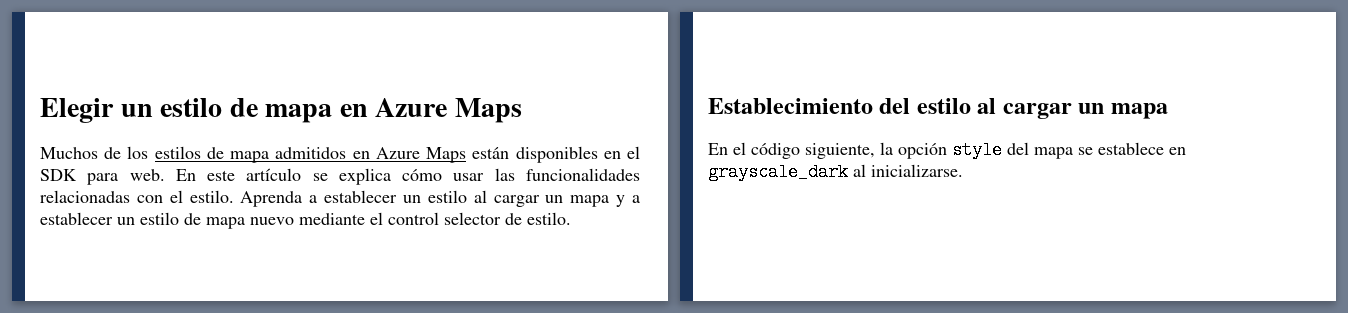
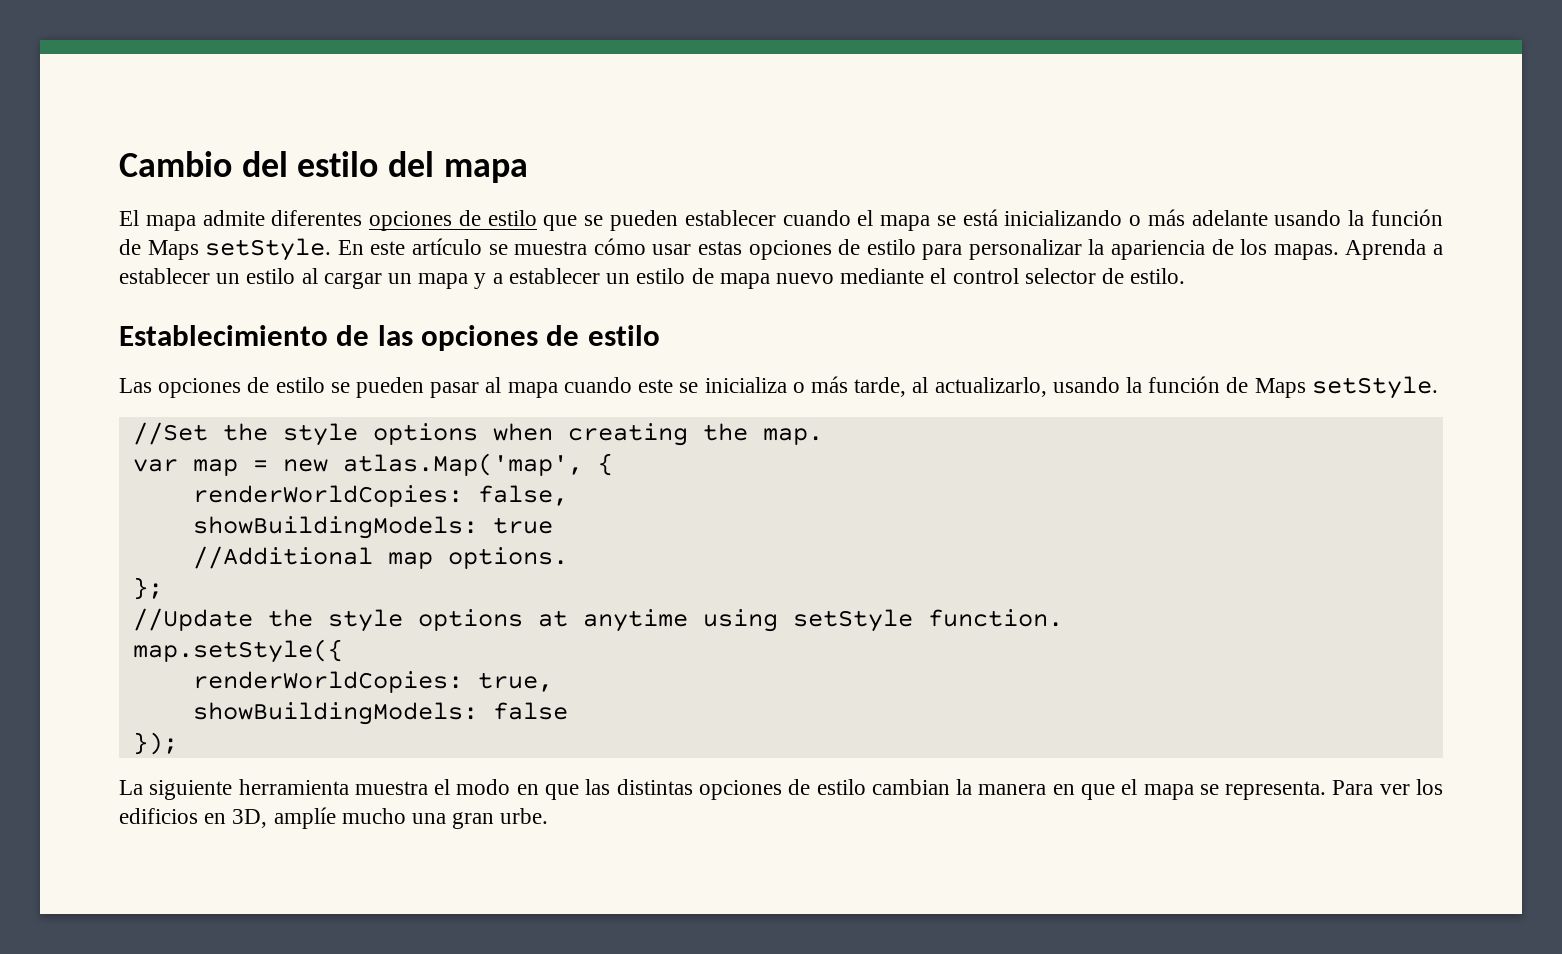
- Elegir un estilo de mapa en Azure Maps
- Muchos de los estilos de mapa admitidos en Azure Maps están disponibles en el SDK para web.
+ Cambio del estilo del mapa
+ El mapa admite diferentes opciones de estilo que se pueden establecer cuando el mapa se está inicializando o más adelante usando la función de Maps setStyle.
- En este artículo se explica cómo usar las funcionalidades relacionadas con el estilo.
+ En este artículo se muestra cómo usar estas opciones de estilo para personalizar la apariencia de los mapas.
- Establecimiento del estilo al cargar un mapa
- En el código siguiente, la opción style del mapa se establece en grayscale_dark al inicializarse.
+ Establecimiento de las opciones de estilo
+ Las opciones de estilo se pueden pasar al mapa cuando este se inicializa o más tarde, al actualizarlo, usando la función de Maps setStyle.
+ //Set the style options when creating the map.
+ var map = new atlas.Map('map', {
+ renderWorldCopies: false,
+ showBuildingModels: true
+ //Additional map options.
+ };
+ //Update the style options at anytime using setStyle function.
+ map.setStyle({
+ renderWorldCopies: true,
+ showBuildingModels: false
+ });
+ La siguiente herramienta muestra el modo en que las distintas opciones de estilo cambian la manera en que el mapa se representa. Para ver los edificios en 3D, amplíe mucho una gran urbe.

